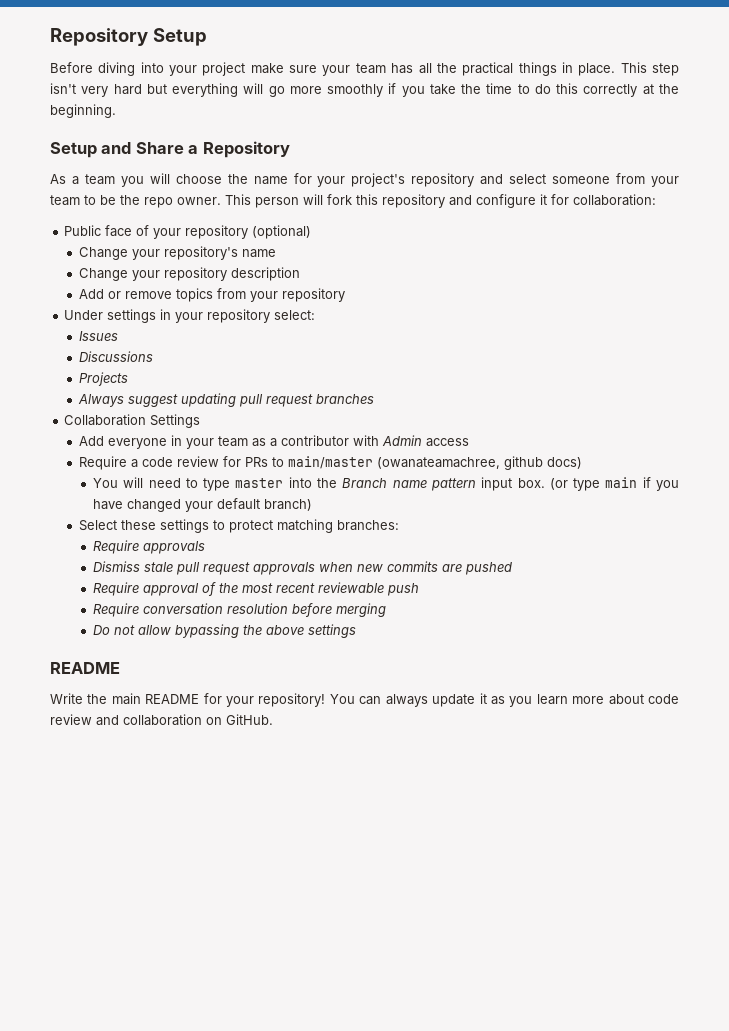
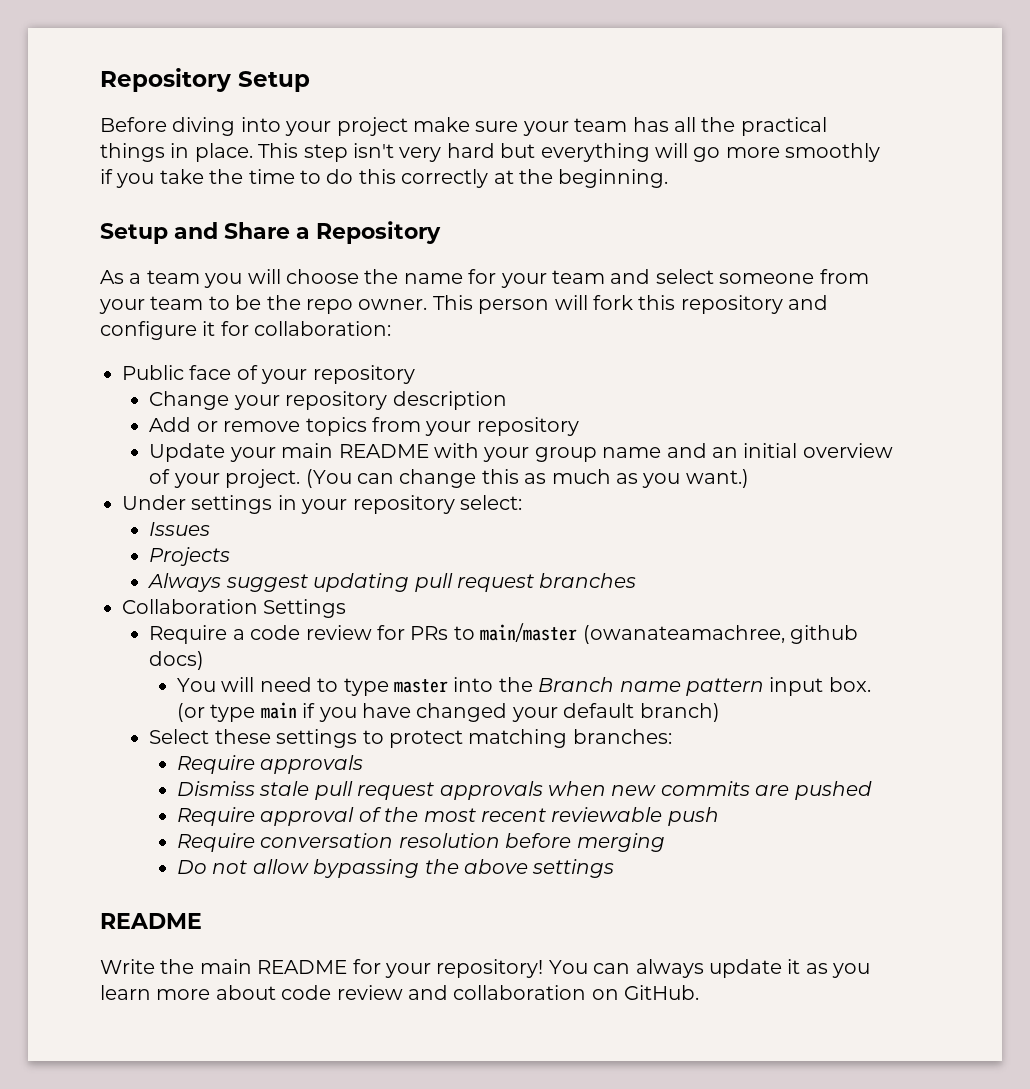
- As a team you will choose the name for your project's repository and select someone from your team to be the repo owner.
+ As a team you will choose the name for your team and select someone from your team to be the repo owner.
- Public face of your repository (optional)
- Change your repository's name
+ Public face of your repository
+ Update your main README with your group name and an initial overview of your project. (You can change this as much as you want.)
- Discussions
- Add everyone in your team as a contributor with Admin access

